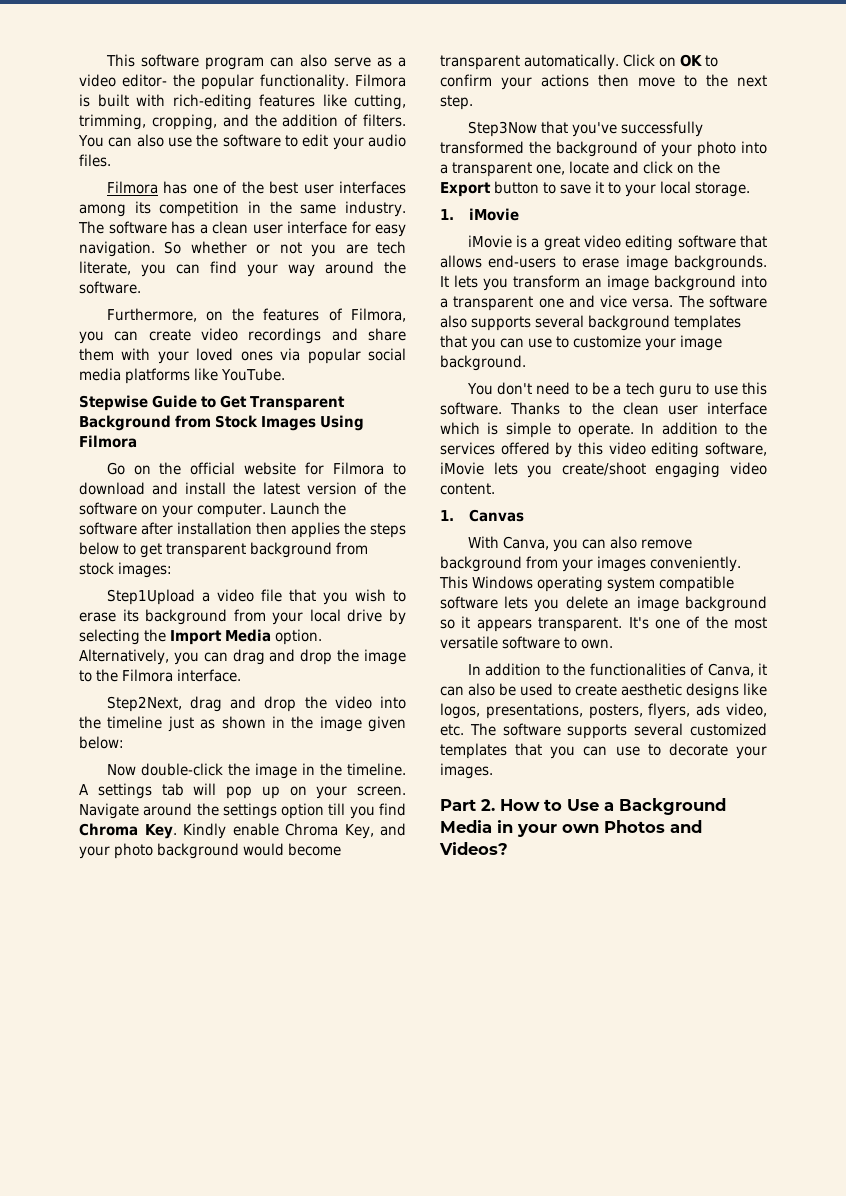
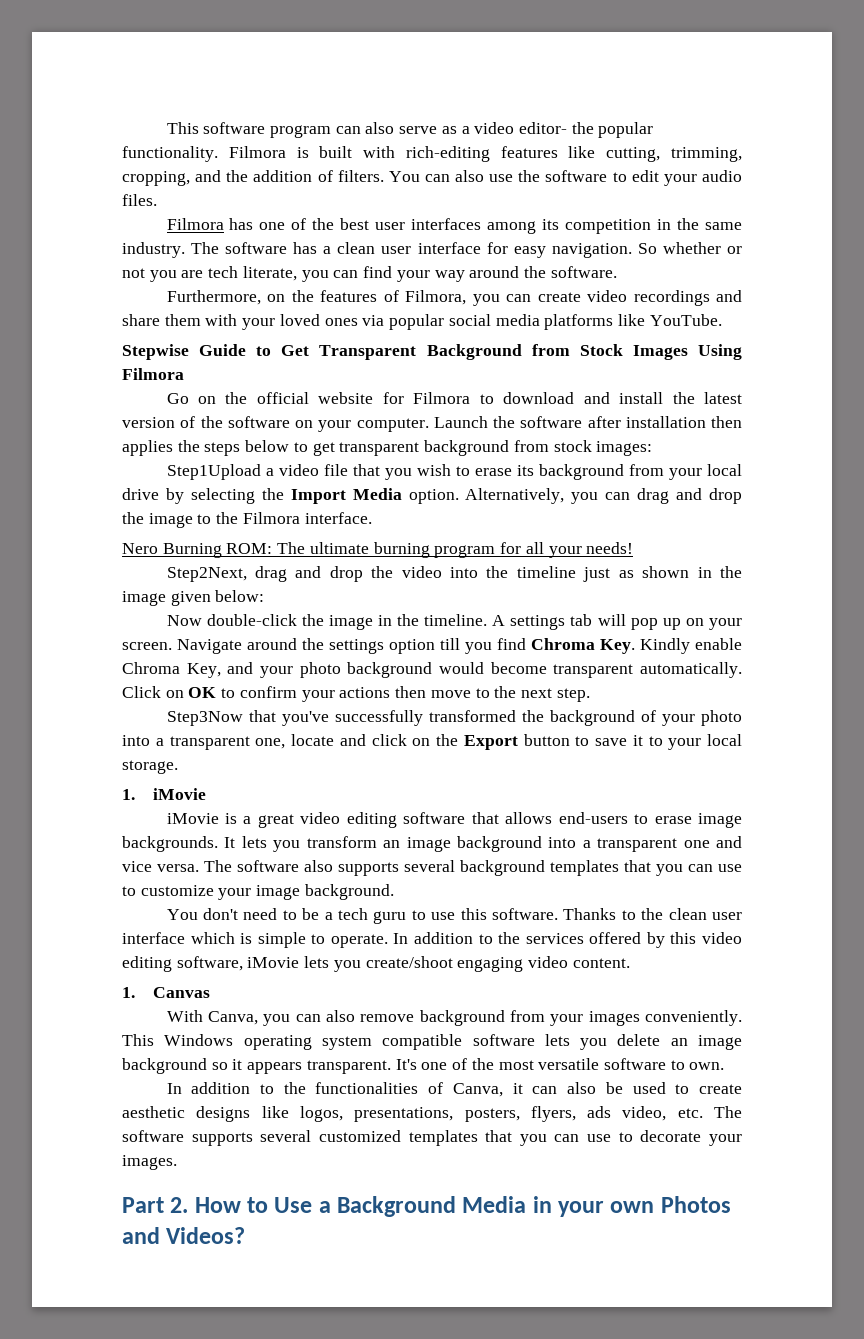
+ Nero Burning ROM: The ultimate burning program for all your needs!

